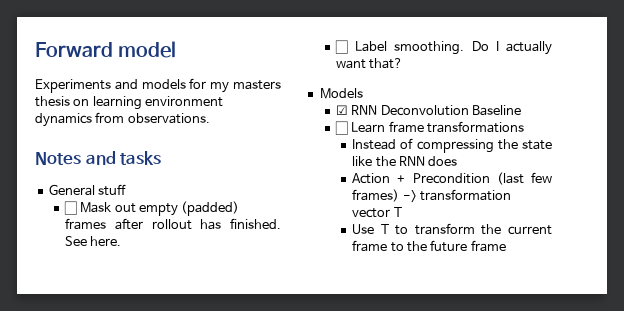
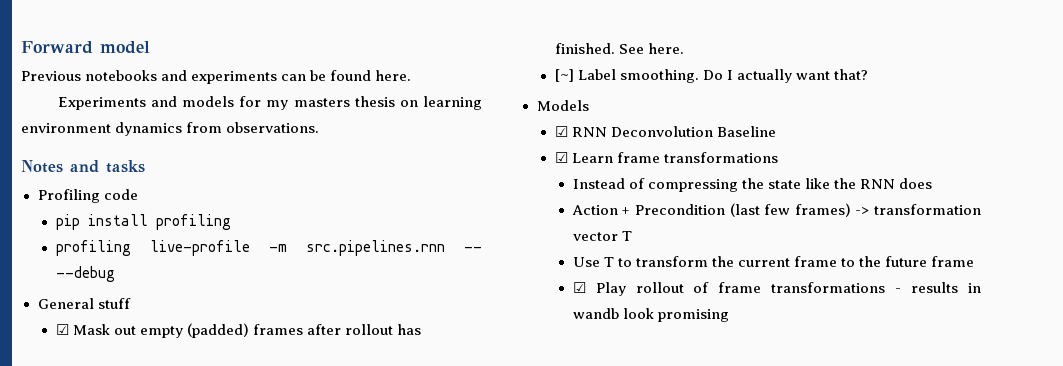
+ Previous notebooks and experiments can be found here.
+ Profiling code
+ pip install profiling
+ profiling live-profile -m src.pipelines.rnn -- --debug
- ☐ Mask out empty (padded) frames after rollout has finished.
+ ☑ Mask out empty (padded) frames after rollout has finished.
- ☐ Label smoothing.
+ [~] Label smoothing.
- ☐ Learn frame transformations
+ ☑ Learn frame transformations
+ ☑ Play rollout of frame transformations - results in wandb look promising

